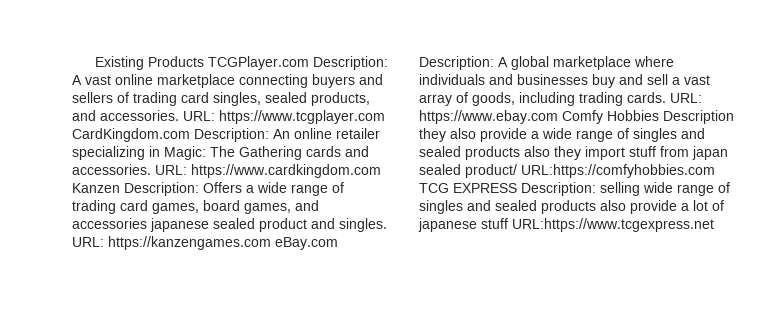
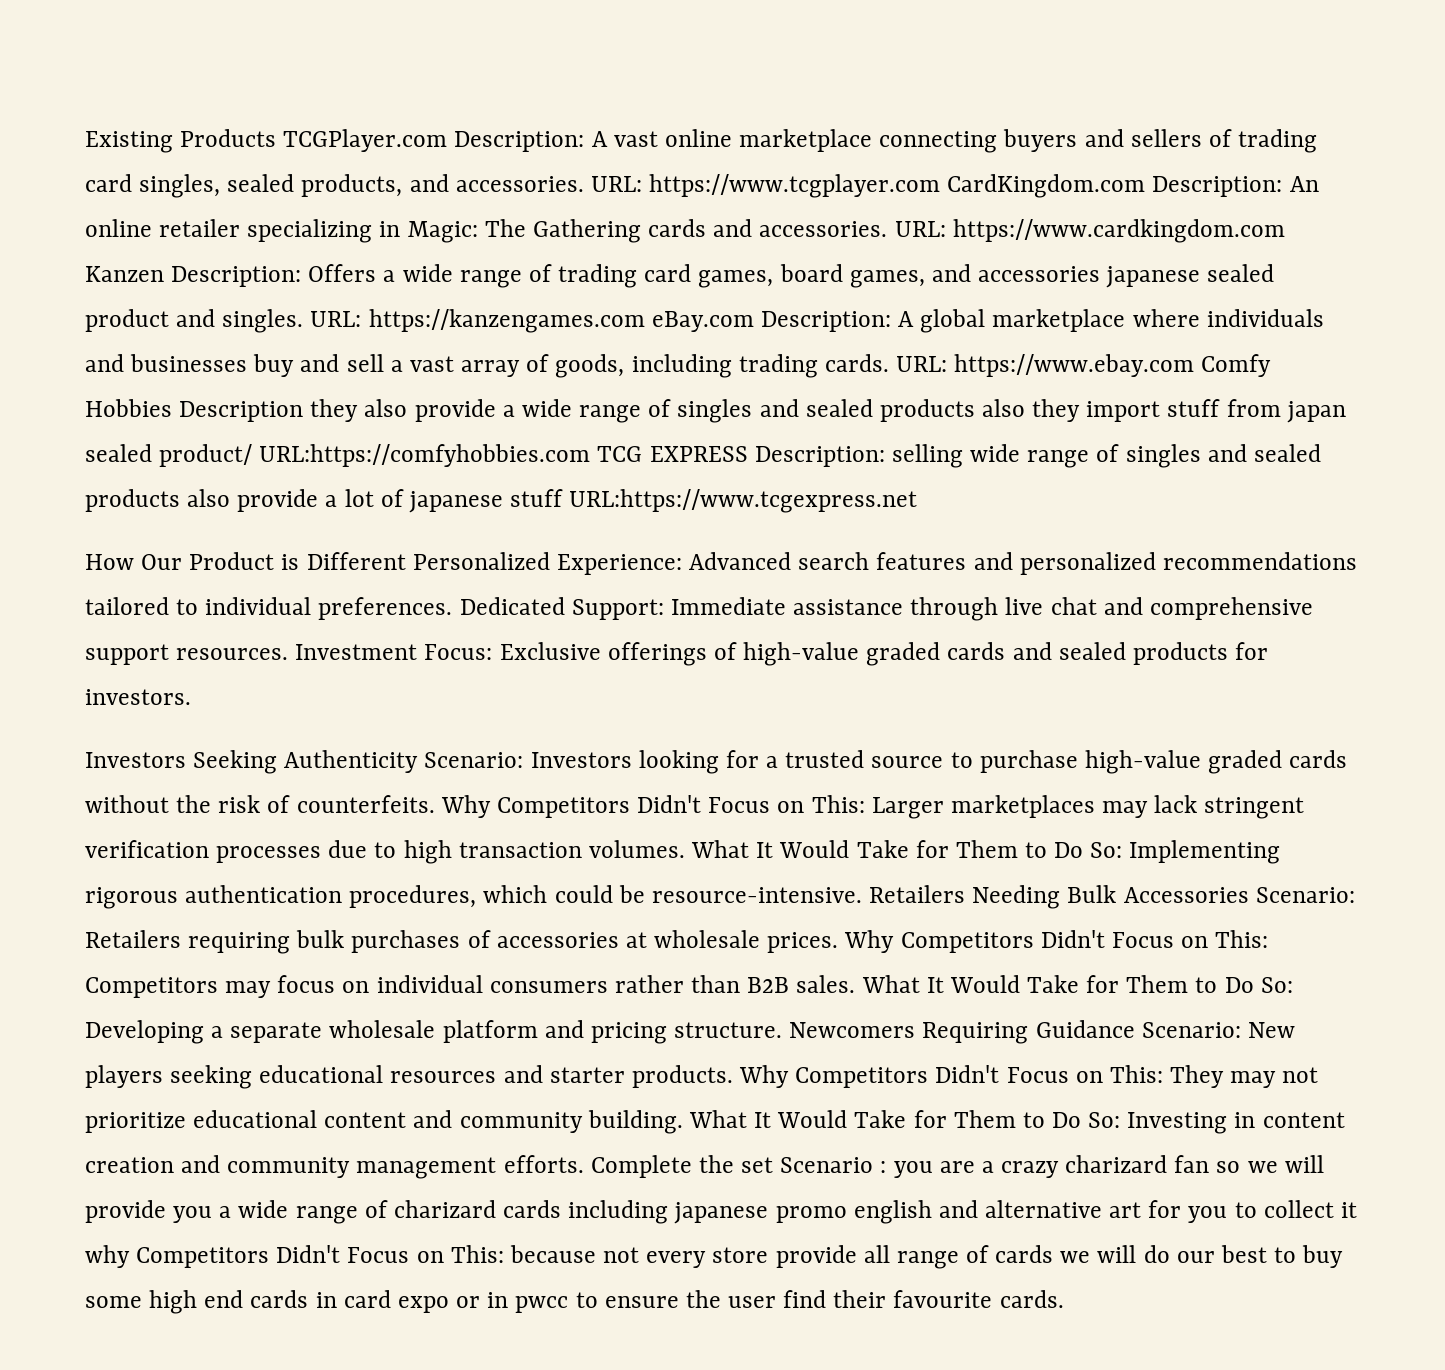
+ How Our Product is Different Personalized Experience: Advanced search features and personalized recommendations tailored to individual preferences. Dedicated Support: Immediate assistance through live chat and comprehensive support resources. Investment Focus: Exclusive offerings of high-value graded cards and sealed products for investors.
+ Investors Seeking Authenticity Scenario: Investors looking for a trusted source to purchase high-value graded cards without the risk of counterfeits. Why Competitors Didn't Focus on This: Larger marketplaces may lack stringent verification processes due to high transaction volumes. What It Would Take for Them to Do So: Implementing rigorous authentication procedures, which could be resource-intensive. Retailers Needing Bulk Accessories Scenario: Retailers requiring bulk purchases of accessories at wholesale prices. Why Competitors Didn't Focus on This: Competitors may focus on individual consumers rather than B2B sales. What It Would Take for Them to Do So: Developing a separate wholesale platform and pricing structure. Newcomers Requiring Guidance Scenario: New players seeking educational resources and starter products. Why Competitors Didn't Focus on This: They may not prioritize educational content and community building. What It Would Take for Them to Do So: Investing in content creation and community management efforts. Complete the set Scenario : you are a crazy charizard fan so we will provide you a wide range of charizard cards including japanese promo english and alternative art for you to collect it why Competitors Didn't Focus on This: because not every store provide all range of cards we will do our best to buy some high end cards in card expo or in pwcc to ensure the user find their favourite cards.

